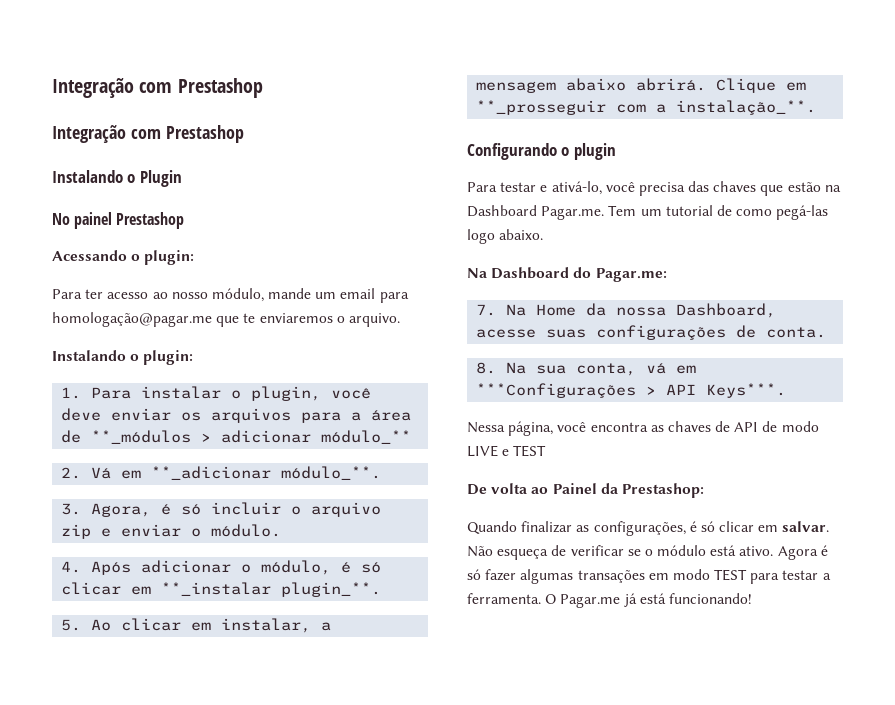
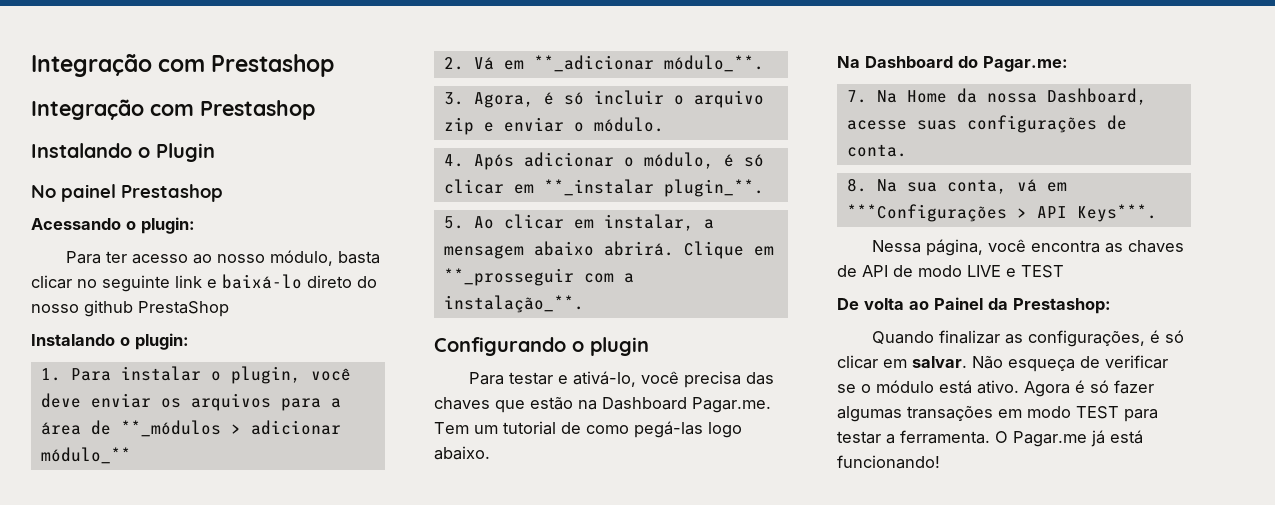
- Para ter acesso ao nosso módulo, mande um email para homologação@pagar.me que te enviaremos o arquivo.
+ Para ter acesso ao nosso módulo, basta clicar no seguinte link e baixá-lo direto do nosso github PrestaShop

